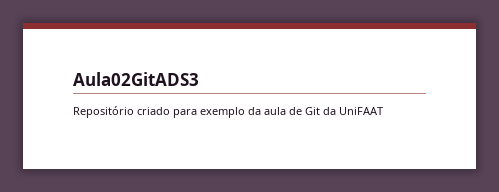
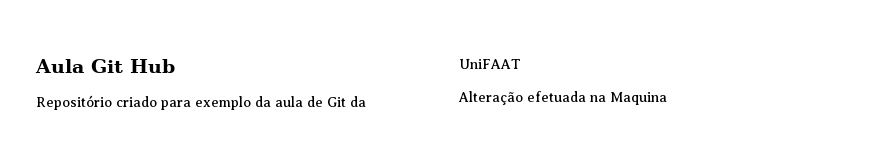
- Aula02GitADS3
+ Aula Git Hub
+ Alteração efetuada na Maquina

